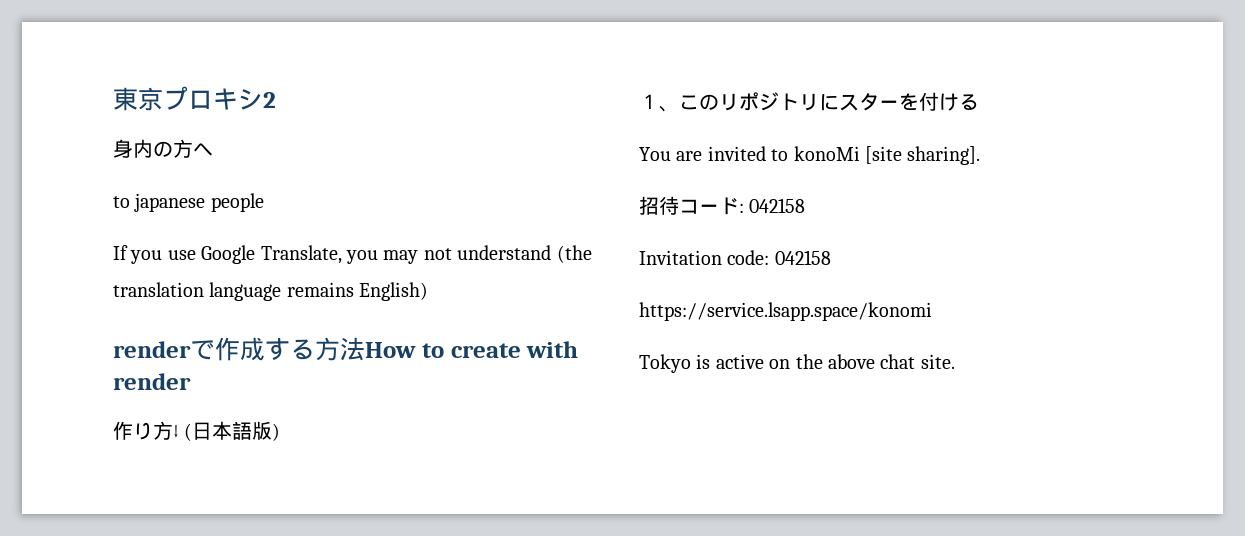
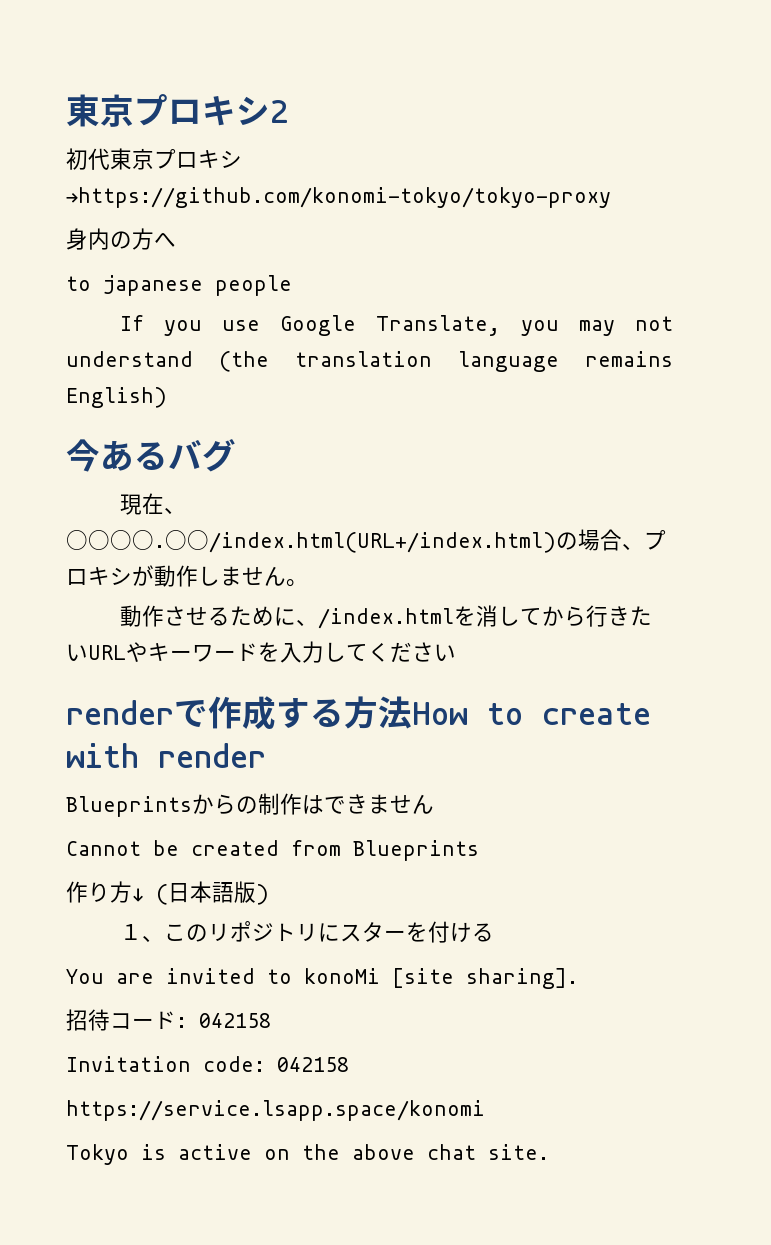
+ 初代東京プロキシ→https://github.com/konomi-tokyo/tokyo-proxy
+ 今あるバグ
+ 現在、○○○○.○○/index.html(URL+/index.html)の場合、プロキシが動作しません。
+ 動作させるために、/index.htmlを消してから行きたいURLやキーワードを入力してください
+ Blueprintsからの制作はできません
+ Cannot be created from Blueprints

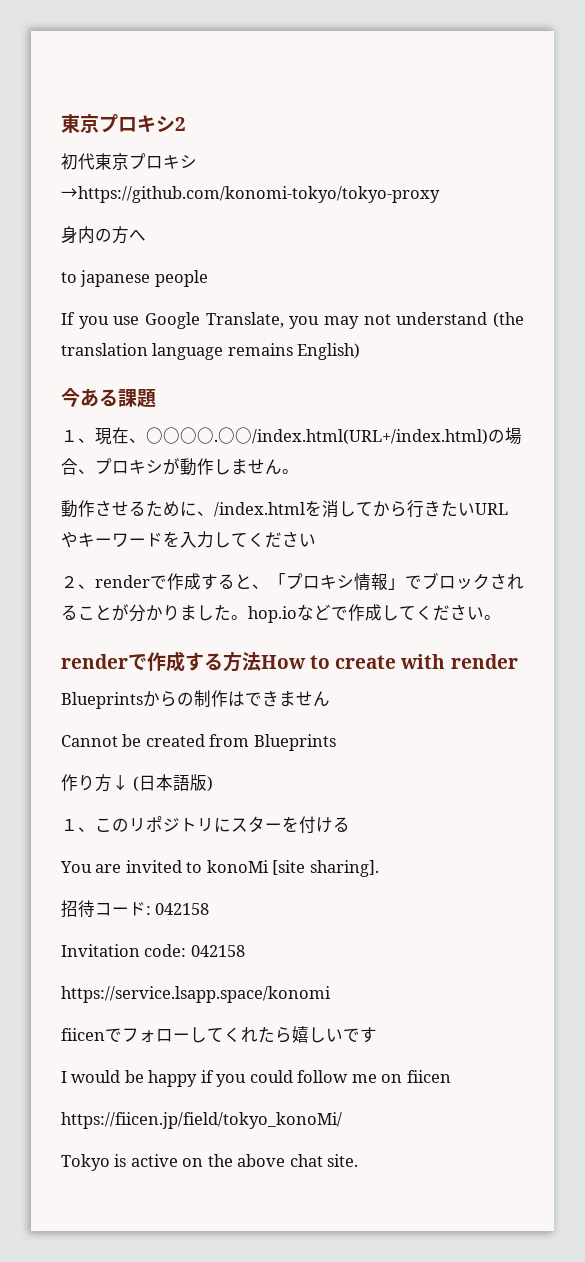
- 今あるバグ
- 現在、○○○○.○○/index.html(URL+/index.html)の場合、プロキシが動作しません。
+ 今ある課題
+ １、現在、○○○○.○○/index.html(URL+/index.html)の場合、プロキシが動作しません。
+ ２、renderで作成すると、「プロキシ情報」でブロックされることが分かりました。hop.ioなどで作成してください。
+ fiicenでフォローしてくれたら嬉しいです
+ I would be happy if you could follow me on fiicen
+ https://fiicen.jp/field/tokyo_konoMi/

